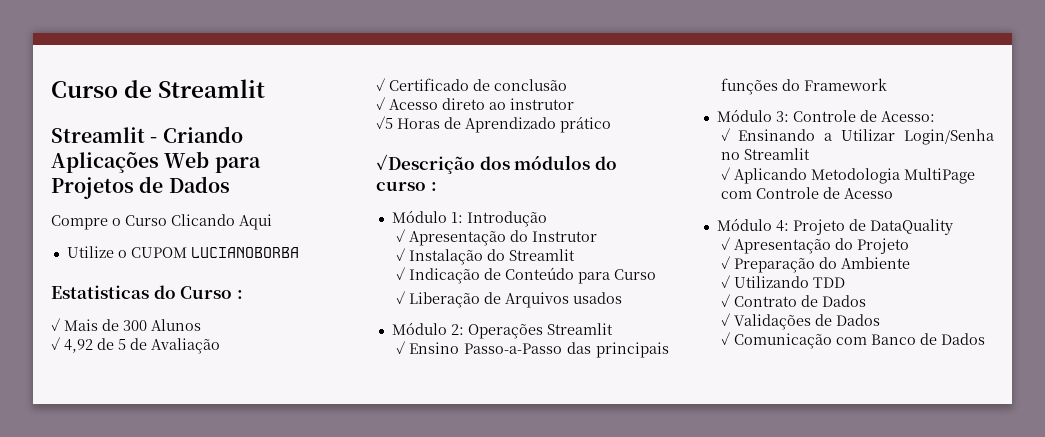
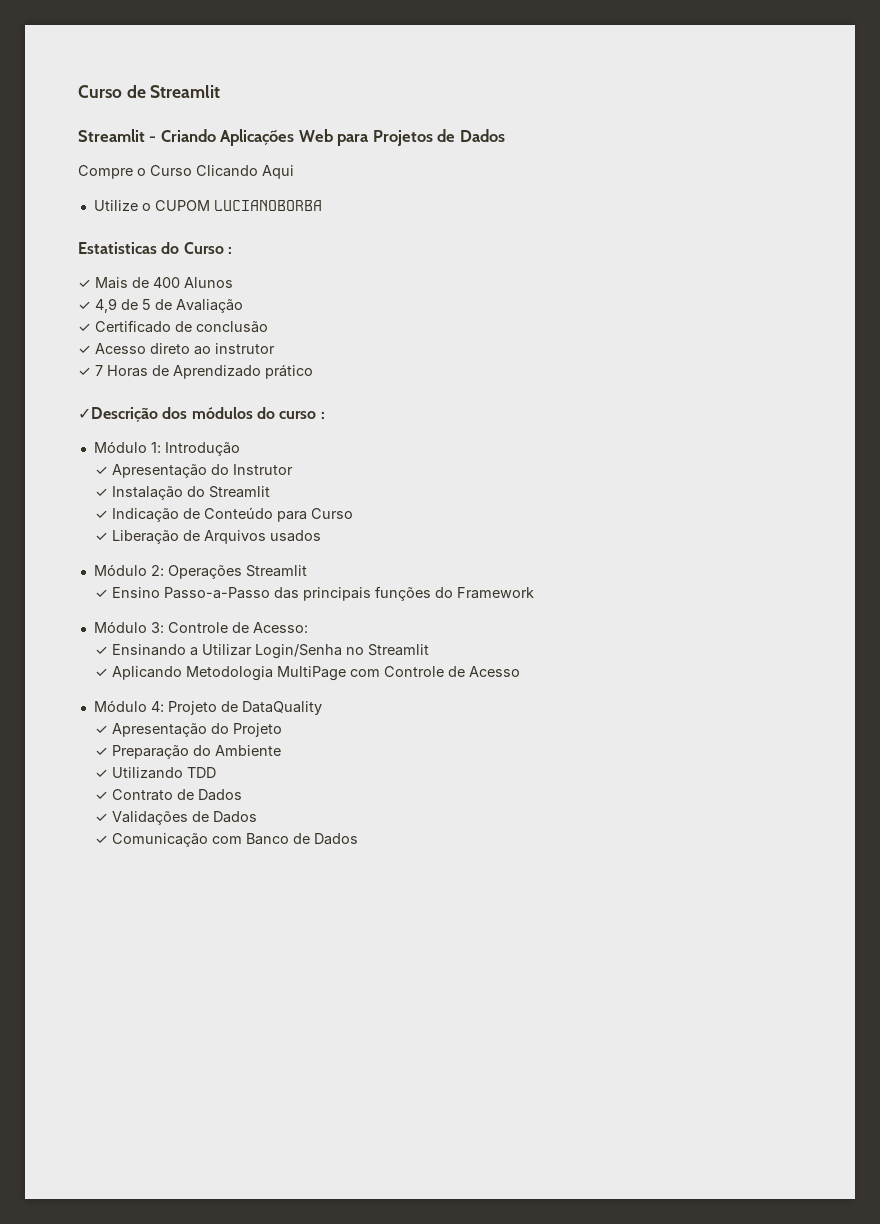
- ✓ Mais de 300 Alunos
+ ✓ Mais de 400 Alunos
- ✓ 4,92 de 5 de Avaliação
+ ✓ 4,9 de 5 de Avaliação
- ✓5 Horas de Aprendizado prático
+ ✓ 7 Horas de Aprendizado prático

